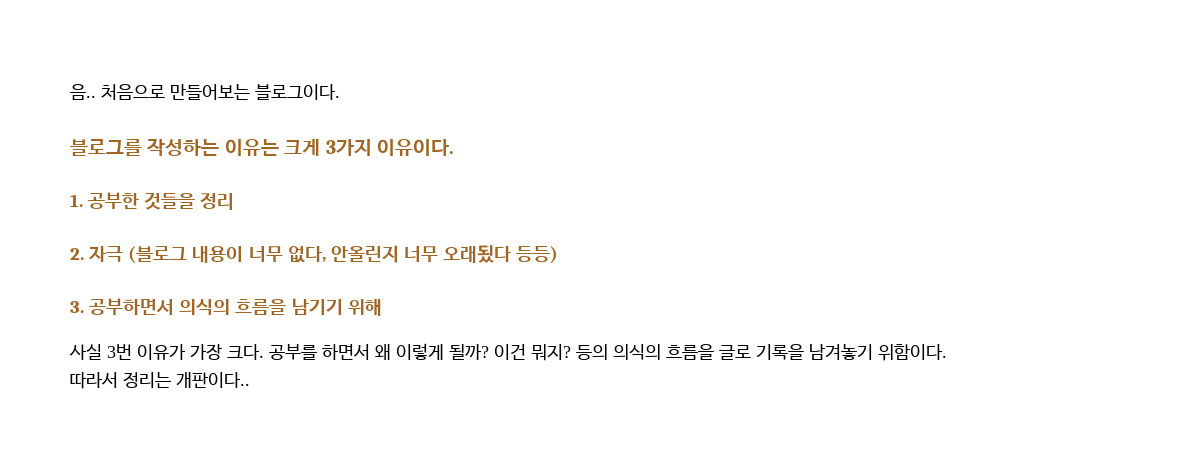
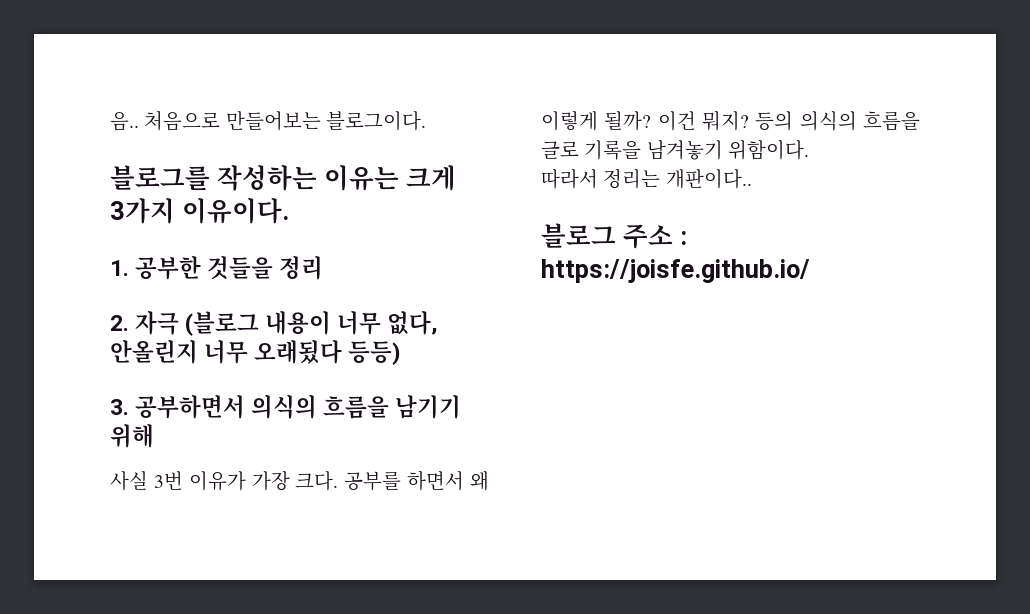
+ 블로그 주소 : https://joisfe.github.io/

